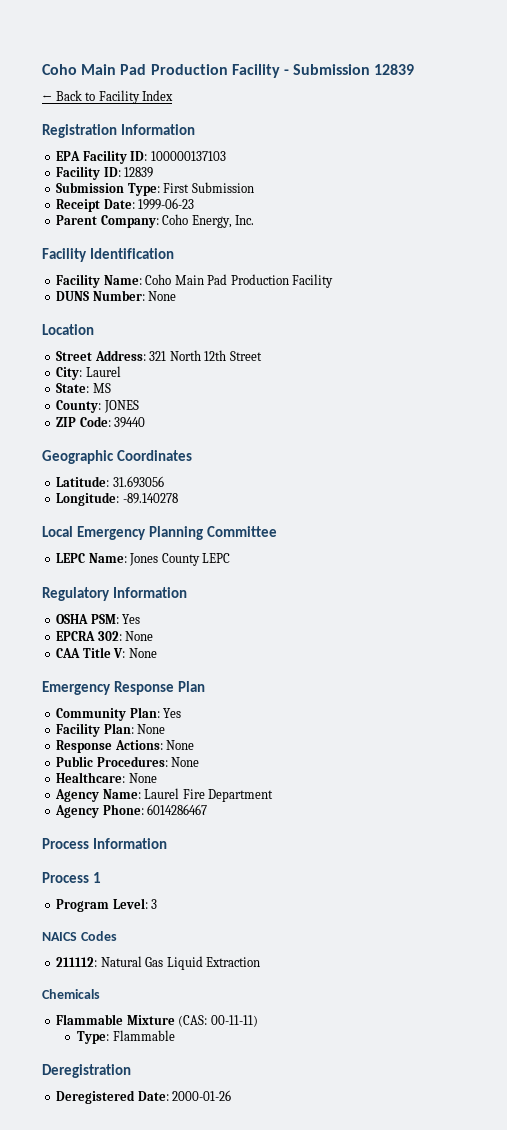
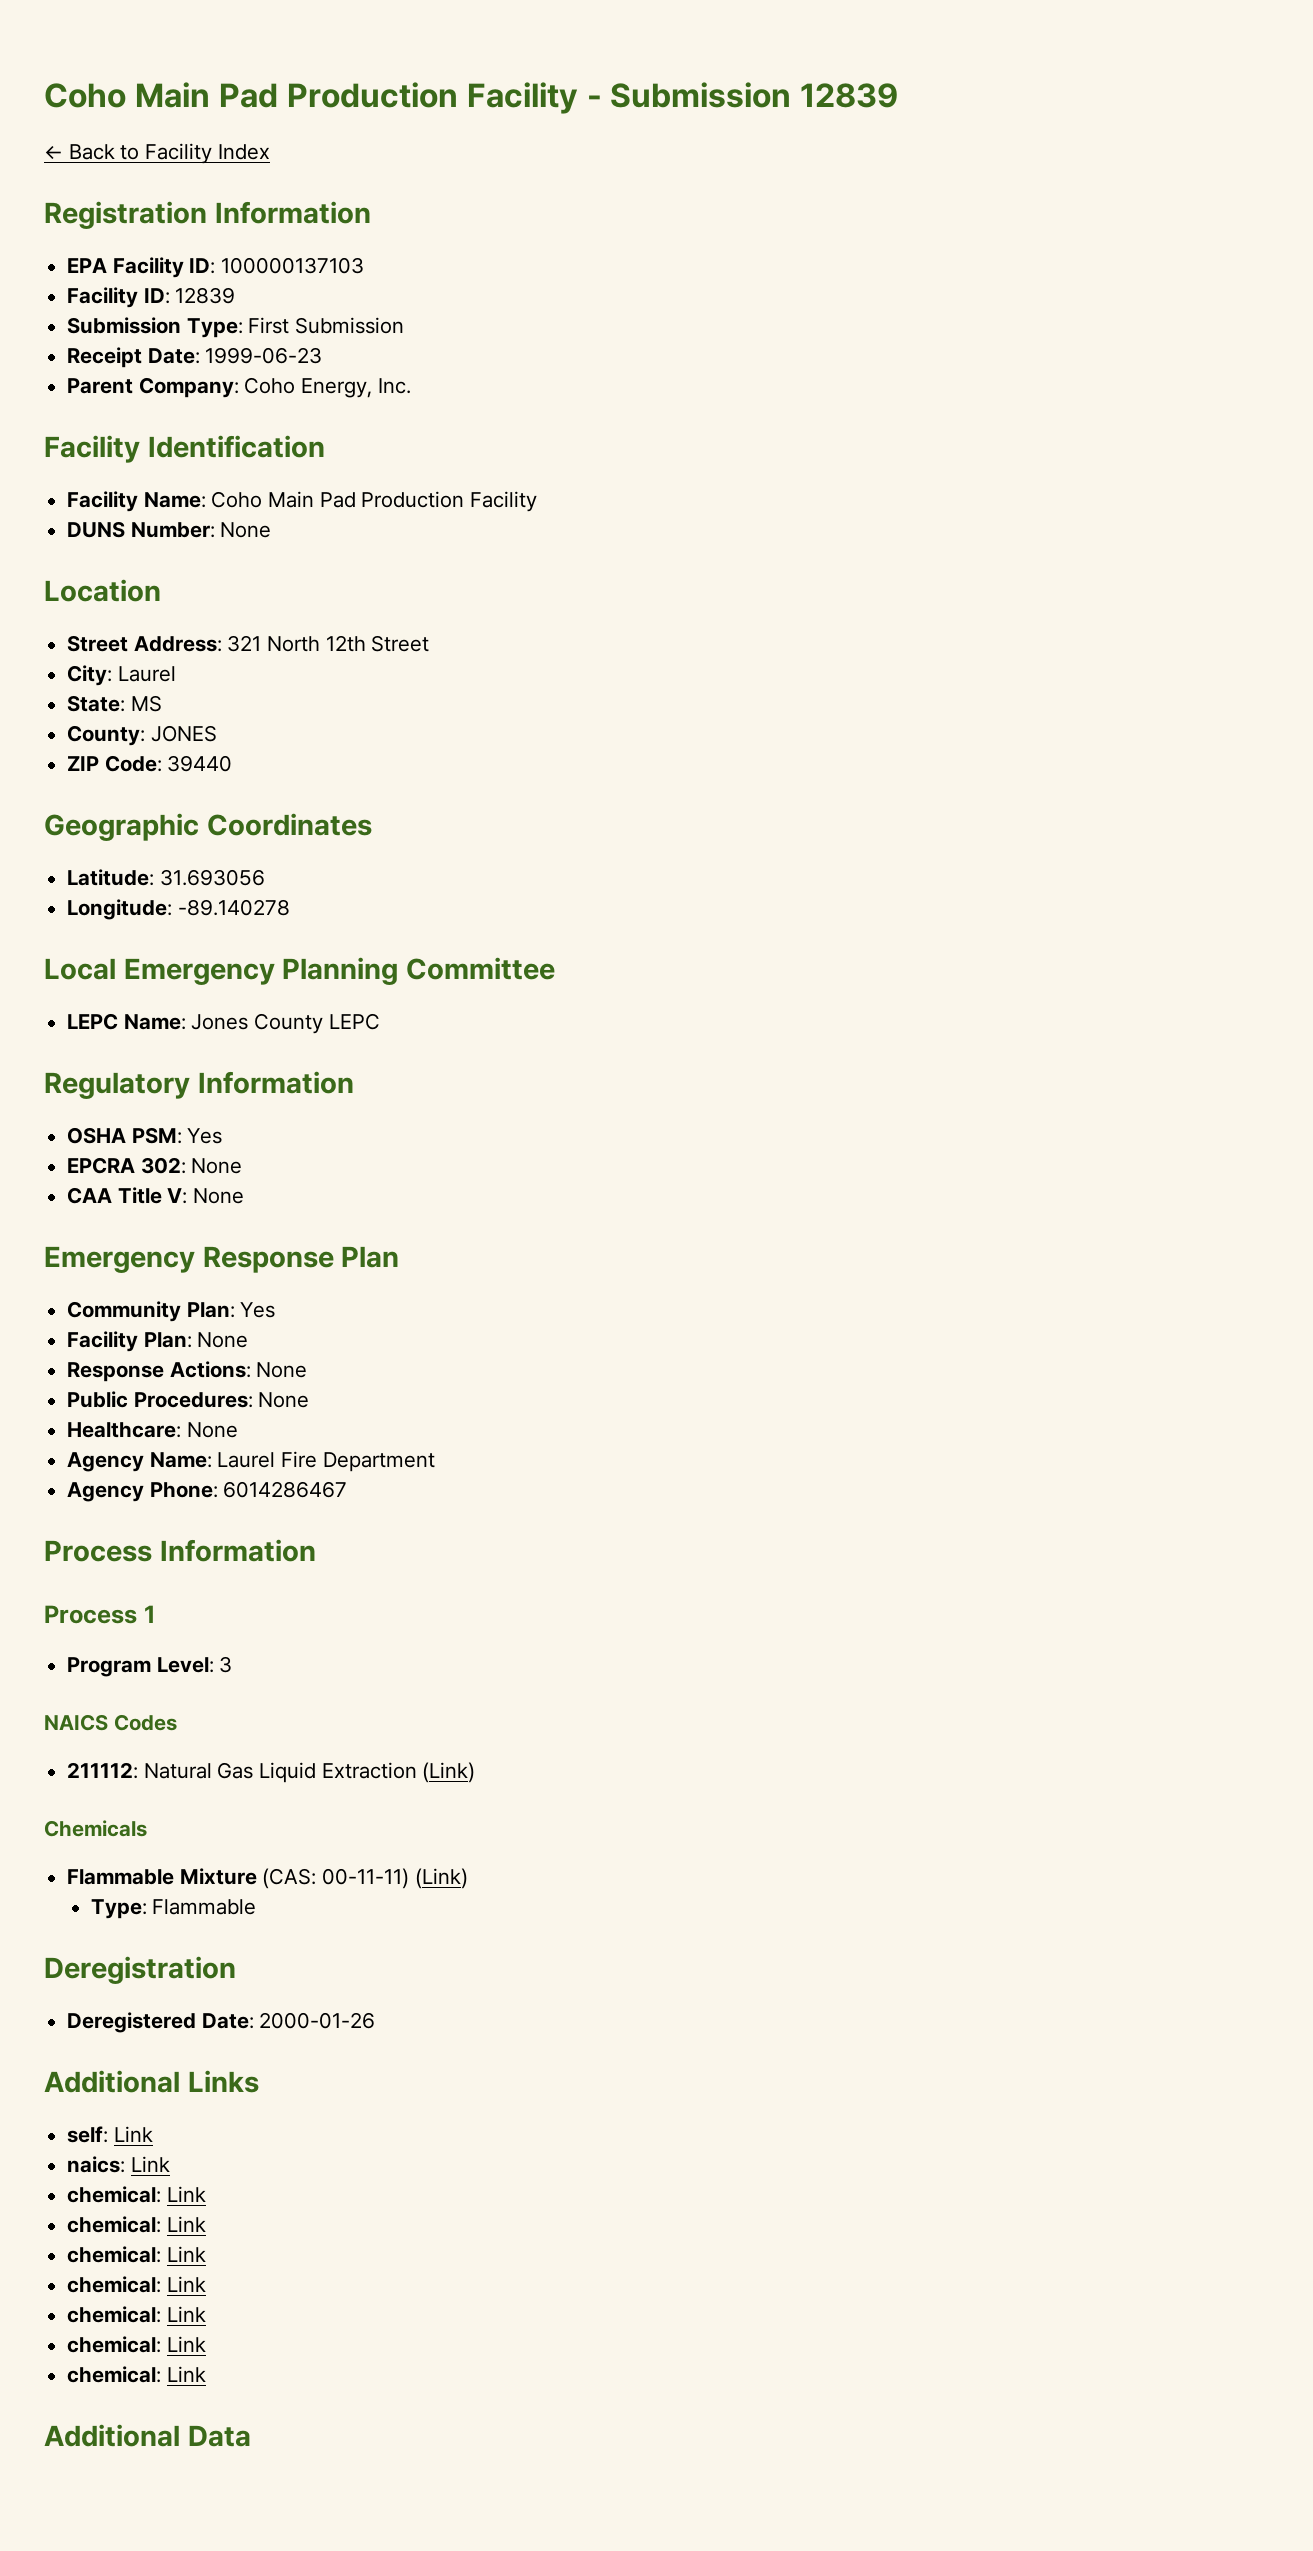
- 211112: Natural Gas Liquid Extraction
+ 211112: Natural Gas Liquid Extraction (Link)
- Flammable Mixture (CAS: 00-11-11)
+ Flammable Mixture (CAS: 00-11-11) (Link)
+ Additional Links
+ self: Link
+ naics: Link
+ chemical: Link
+ chemical: Link
+ chemical: Link
+ chemical: Link
+ chemical: Link
+ chemical: Link
+ chemical: Link
+ Additional Data

